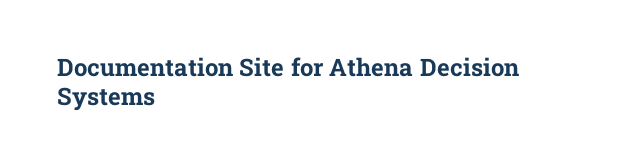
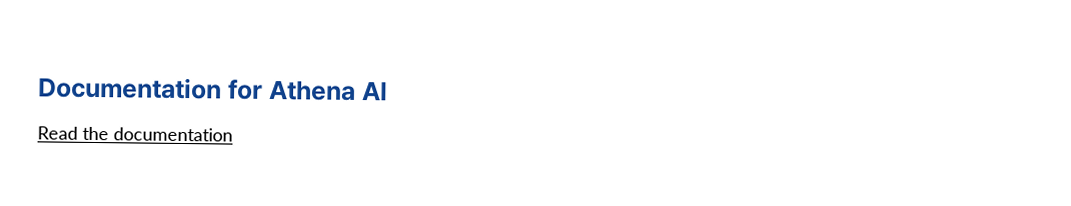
- Documentation Site for Athena Decision Systems
+ Documentation for Athena AI
+ Read the documentation

